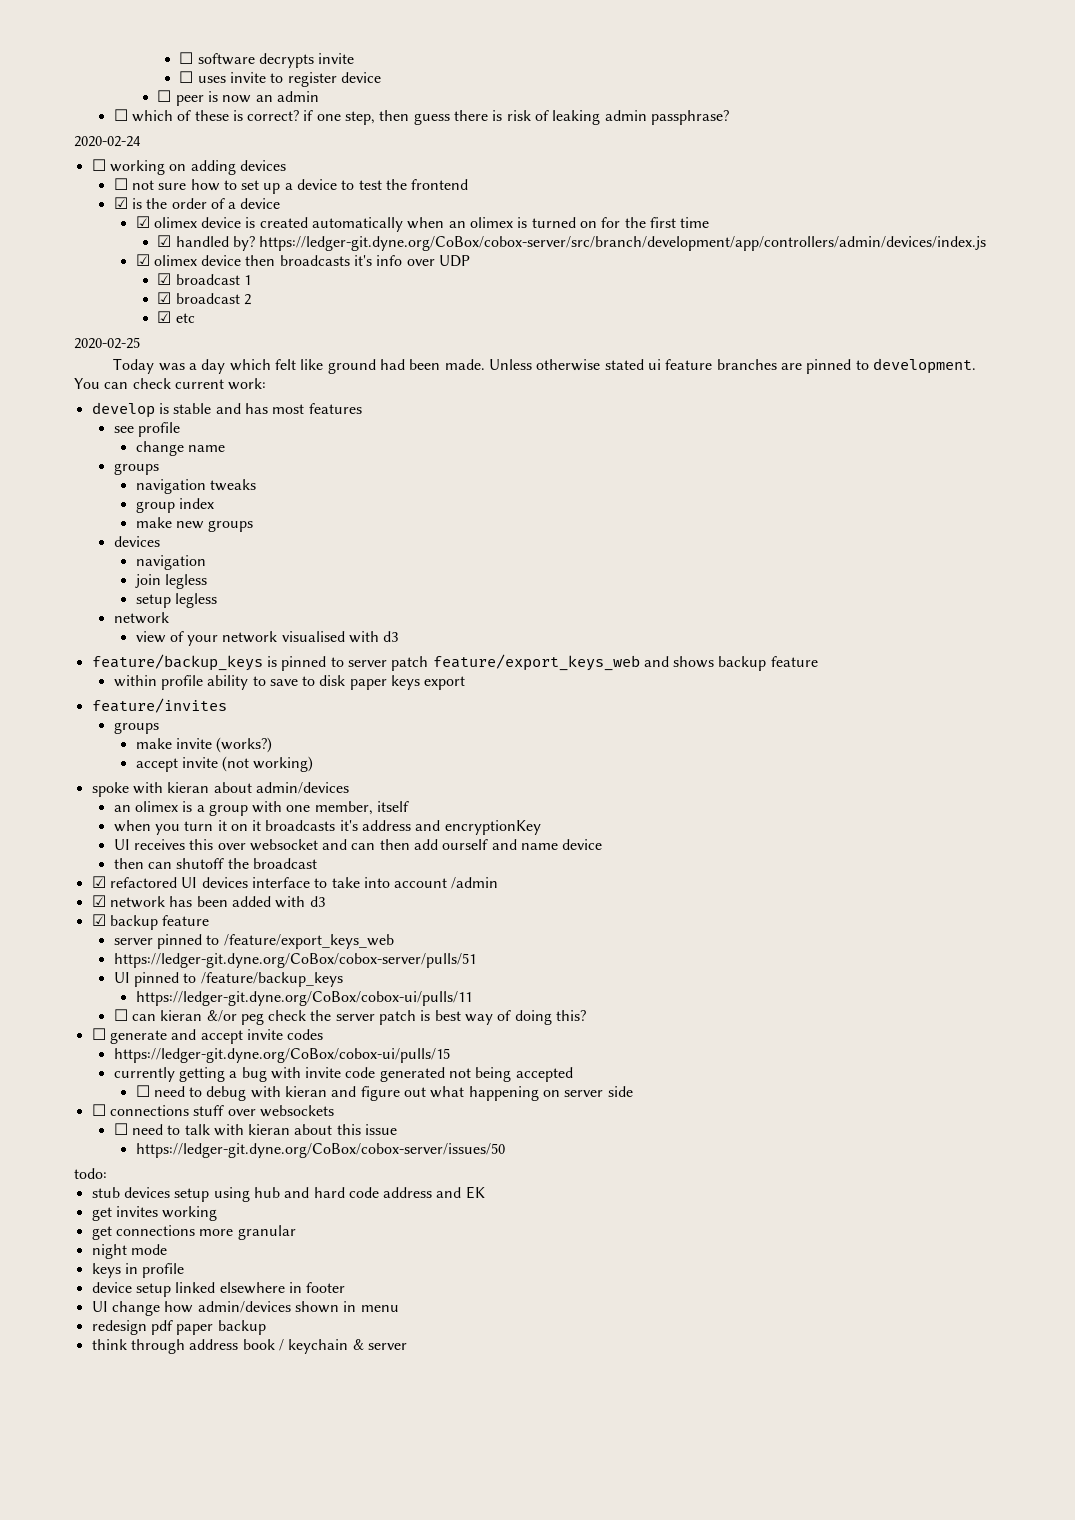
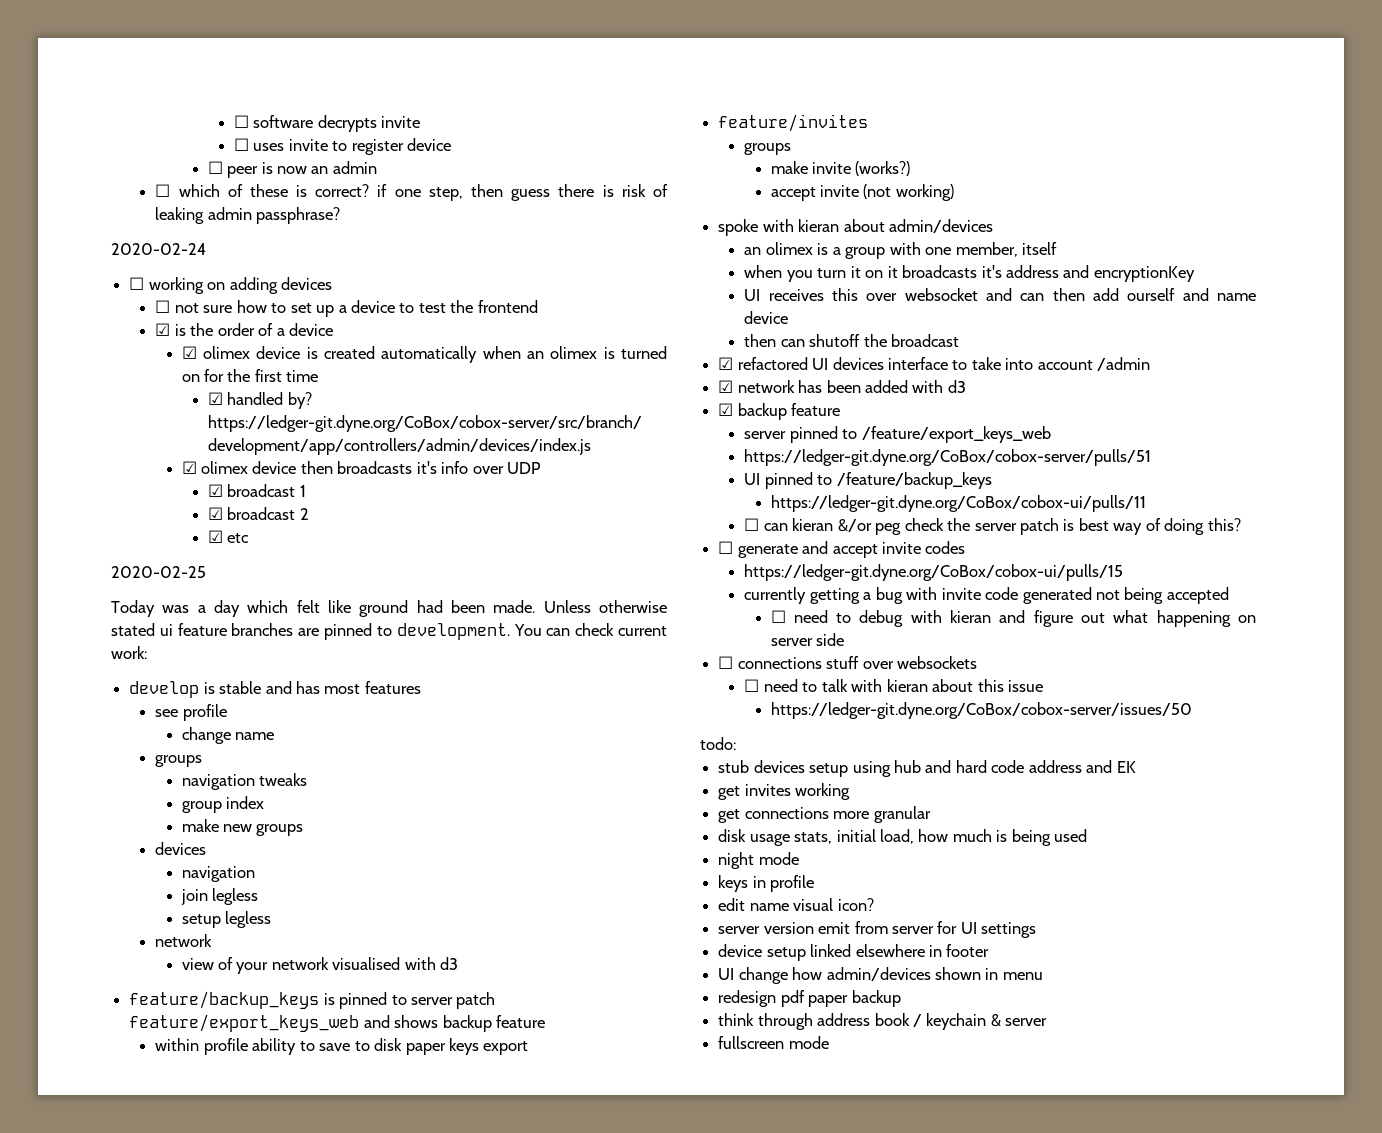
+ disk usage stats, initial load, how much is being used
+ edit name visual icon?
+ server version emit from server for UI settings
+ fullscreen mode

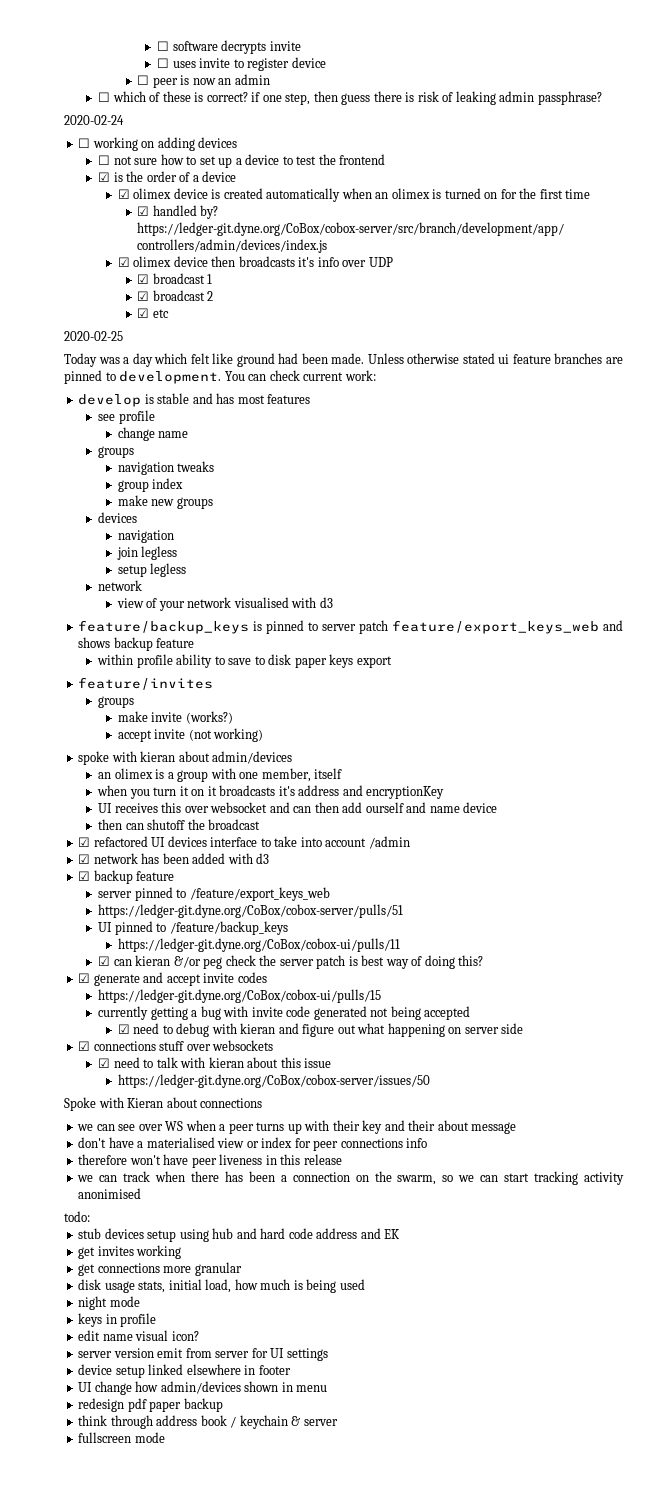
- ☐ can kieran &/or peg check the server patch is best way of doing this?
+ ☑ can kieran &/or peg check the server patch is best way of doing this?
- ☐ generate and accept invite codes
+ ☑ generate and accept invite codes
- ☐ need to debug with kieran and figure out what happening on server side
+ ☑ need to debug with kieran and figure out what happening on server side
- ☐ connections stuff over websockets
+ ☑ connections stuff over websockets
- ☐ need to talk with kieran about this issue
+ ☑ need to talk with kieran about this issue
+ Spoke with Kieran about connections
+ we can see over WS when a peer turns up with their key and their about message
+ don't have a materialised view or index for peer connections info
+ therefore won't have peer liveness in this release
+ we can track when there has been a connection on the swarm, so we can start tracking activity anonimised

